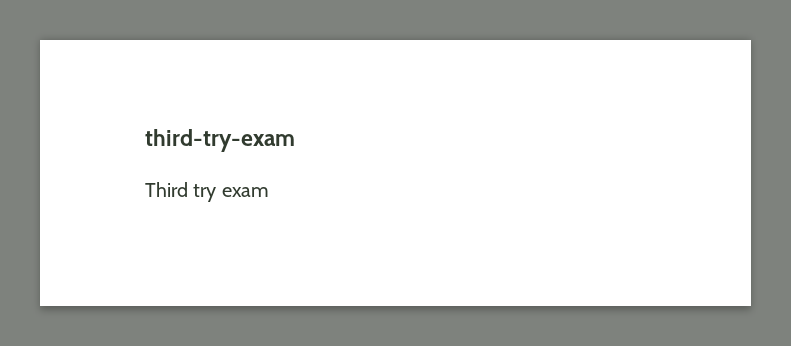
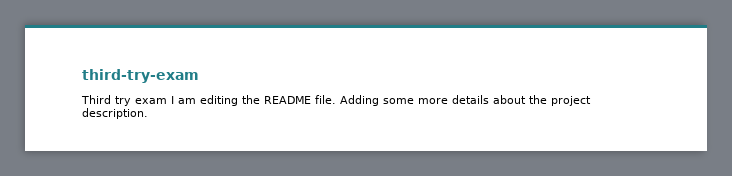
- Third try exam
+ Third try exam I am editing the README file. Adding some more details about the project description.

